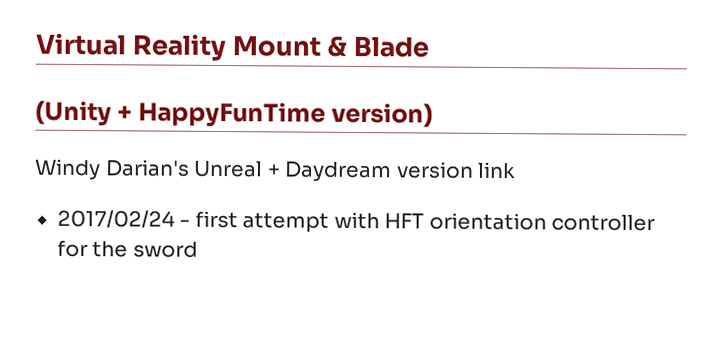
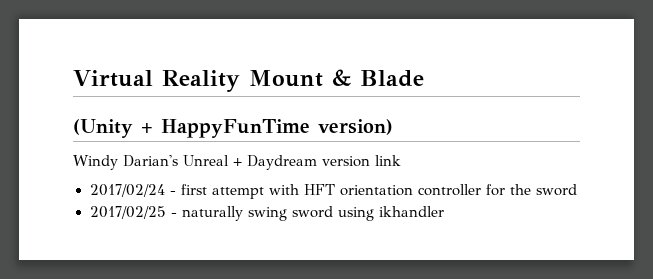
+ 2017/02/25 - naturally swing sword using ikhandler

